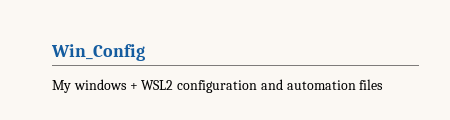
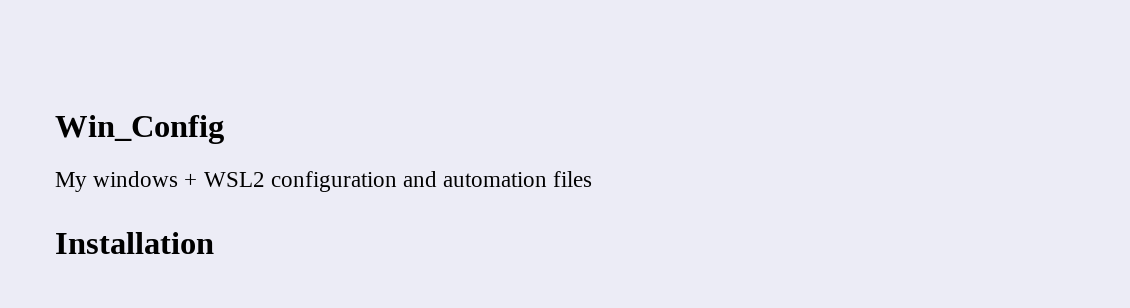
+ Installation

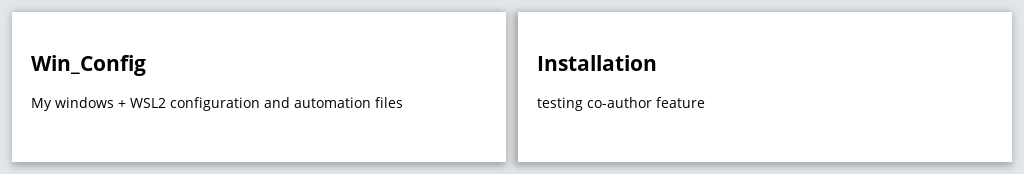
+ testing co-author feature

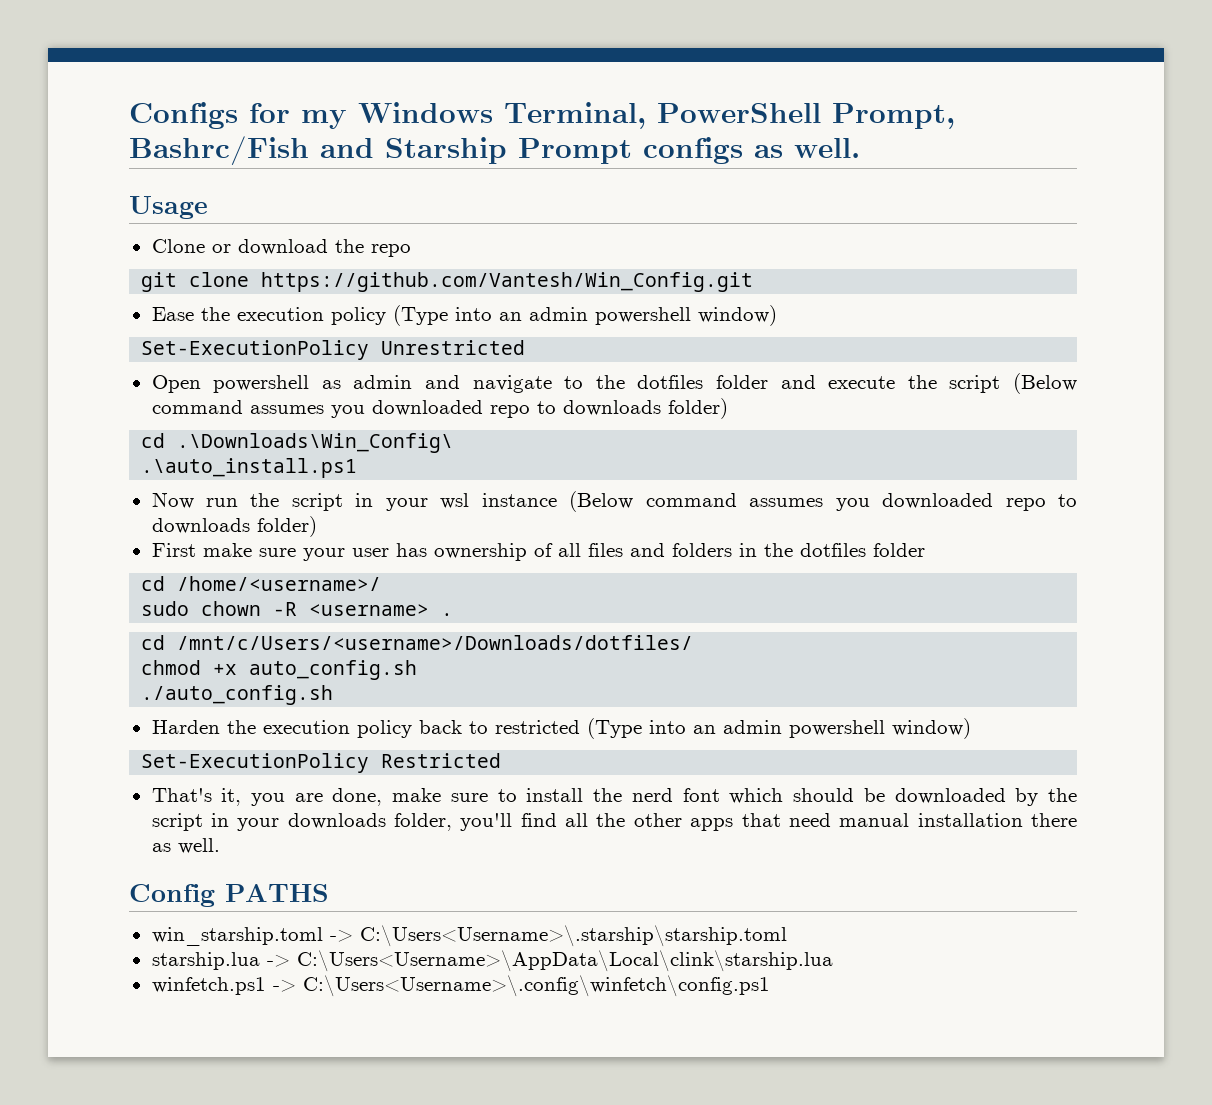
- Win_Config
- My windows + WSL2 configuration and automation files
- Installation
- testing co-author feature
+ Configs for my Windows Terminal, PowerShell Prompt, Bashrc/Fish and Starship Prompt configs as well.
+ Usage
+ Clone or download the repo
+ git clone https://github.com/Vantesh/Win_Config.git
+ Ease the execution policy (Type into an admin powershell window)
+ Set-ExecutionPolicy Unrestricted
+ Open powershell as admin and navigate to the dotfiles folder and execute the script (Below command assumes you downloaded repo to downloads folder)
+ cd .\Downloads\Win_Config\
+ .\auto_install.ps1
+ Now run the script in your wsl instance (Below command assumes you downloaded repo to downloads folder)
+ First make sure your user has ownership of all files and folders in the dotfiles folder
+ cd /home/<username>/
+ sudo chown -R <username> .
+ cd /mnt/c/Users/<username>/Downloads/dotfiles/
+ chmod +x auto_config.sh
+ ./auto_config.sh
+ Harden the execution policy back to restricted (Type into an admin powershell window)
+ Set-ExecutionPolicy Restricted
+ That's it, you are done, make sure to install the nerd font which should be downloaded by the script in your downloads folder, you'll find all the other apps that need manual installation there as well.
+ Config PATHS
+ win_starship.toml -> C:\Users<Username>\.starship\starship.toml
+ starship.lua -> C:\Users<Username>\AppData\Local\clink\starship.lua
+ winfetch.ps1 -> C:\Users<Username>\.config\winfetch\config.ps1

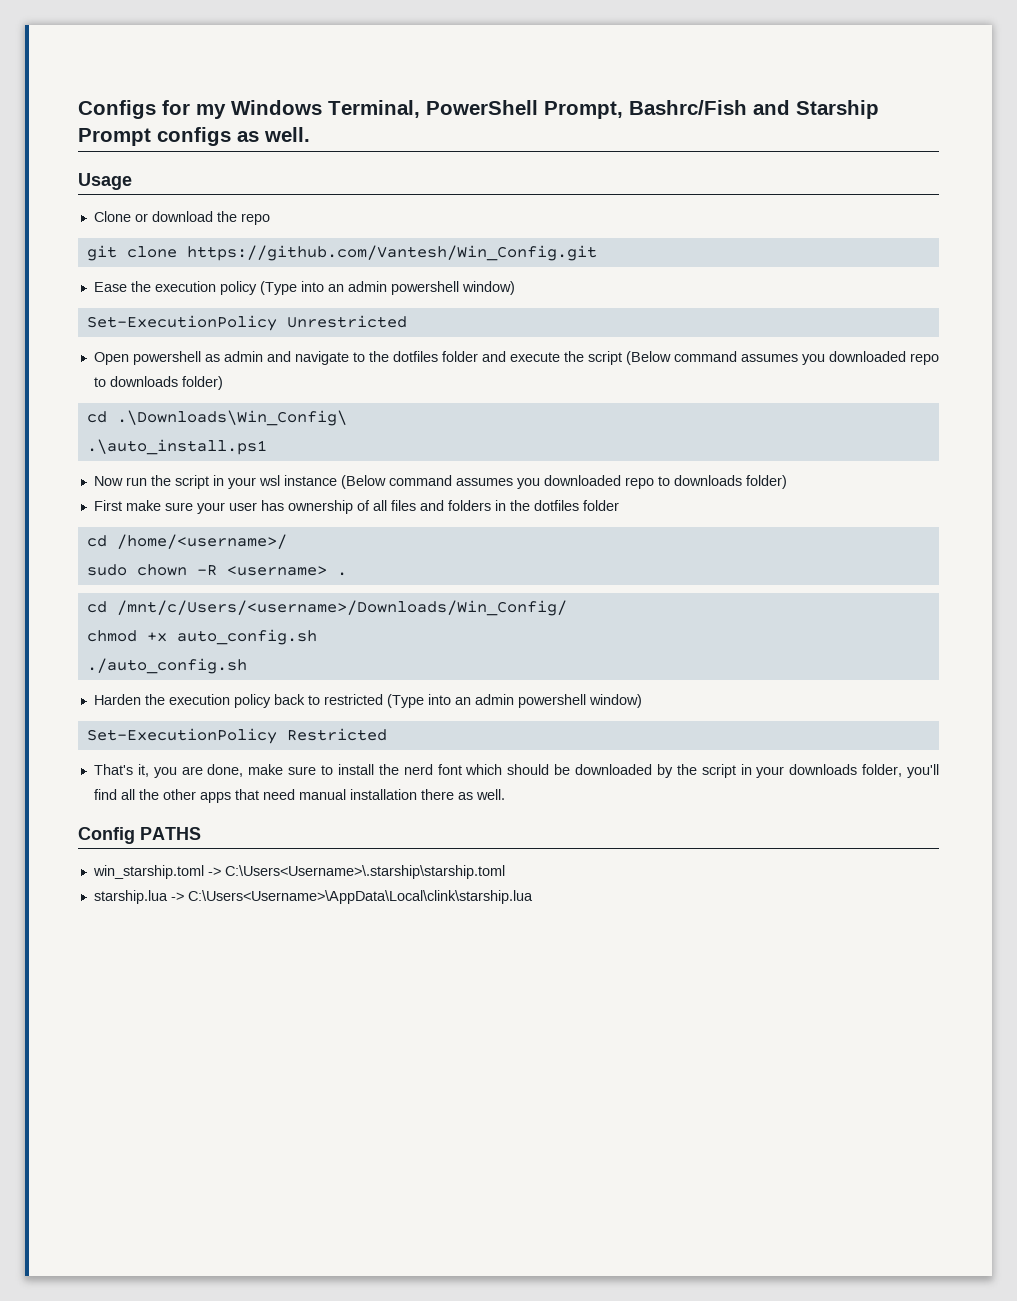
- cd /mnt/c/Users/<username>/Downloads/dotfiles/
+ cd /mnt/c/Users/<username>/Downloads/Win_Config/
- winfetch.ps1 -> C:\Users<Username>\.config\winfetch\config.ps1

